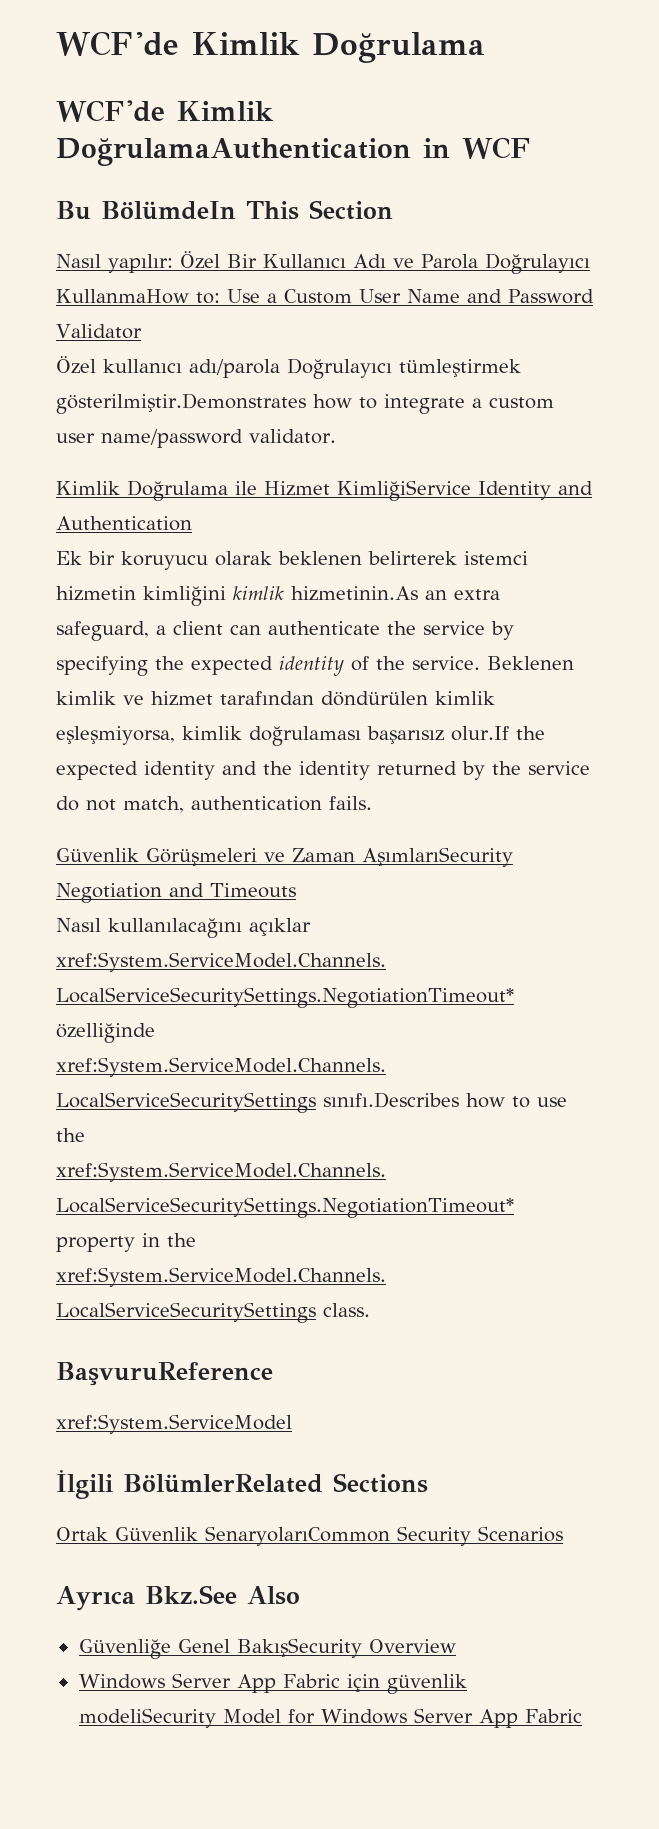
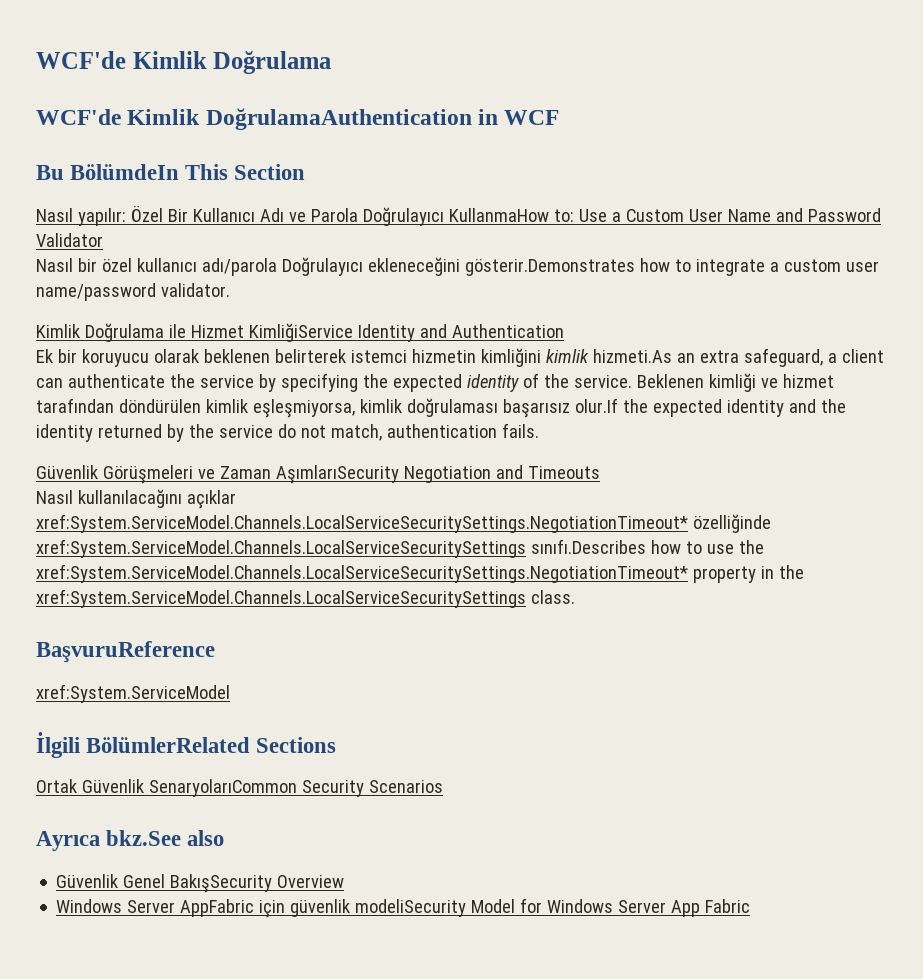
- Özel kullanıcı adı/parola Doğrulayıcı tümleştirmek gösterilmiştir.Demonstrates how to integrate a custom user name/password validator.
+ Nasıl bir özel kullanıcı adı/parola Doğrulayıcı ekleneceğini gösterir.Demonstrates how to integrate a custom user name/password validator.
- Ek bir koruyucu olarak beklenen belirterek istemci hizmetin kimliğini kimlik hizmetinin.As an extra safeguard, a client can authenticate the service by specifying the expected identity of the service.
+ Ek bir koruyucu olarak beklenen belirterek istemci hizmetin kimliğini kimlik hizmeti.As an extra safeguard, a client can authenticate the service by specifying the expected identity of the service.
- Beklenen kimlik ve hizmet tarafından döndürülen kimlik eşleşmiyorsa, kimlik doğrulaması başarısız olur.If the expected identity and the identity returned by the service do not match, authentication fails.
+ Beklenen kimliği ve hizmet tarafından döndürülen kimlik eşleşmiyorsa, kimlik doğrulaması başarısız olur.If the expected identity and the identity returned by the service do not match, authentication fails.
- Ayrıca Bkz.See Also
- Güvenliğe Genel BakışSecurity Overview
+ Ayrıca bkz.See also
+ Güvenlik Genel BakışSecurity Overview
- Windows Server App Fabric için güvenlik modeliSecurity Model for Windows Server App Fabric
+ Windows Server AppFabric için güvenlik modeliSecurity Model for Windows Server App Fabric

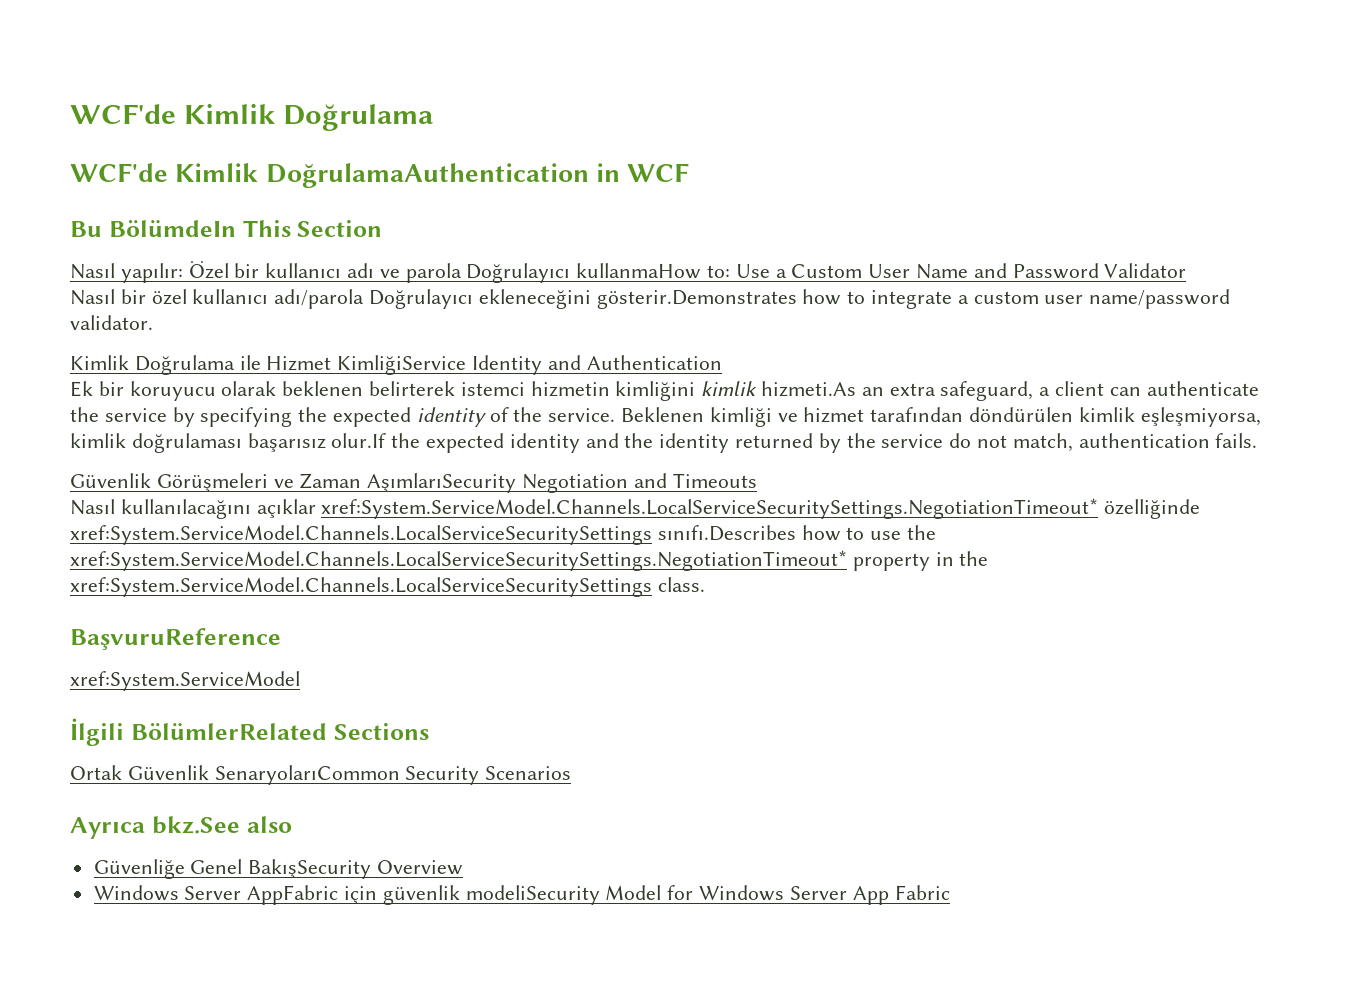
- Nasıl yapılır: Özel Bir Kullanıcı Adı ve Parola Doğrulayıcı KullanmaHow to: Use a Custom User Name and Password Validator
+ Nasıl yapılır: Özel bir kullanıcı adı ve parola Doğrulayıcı kullanmaHow to: Use a Custom User Name and Password Validator
- Güvenlik Genel BakışSecurity Overview
+ Güvenliğe Genel BakışSecurity Overview

